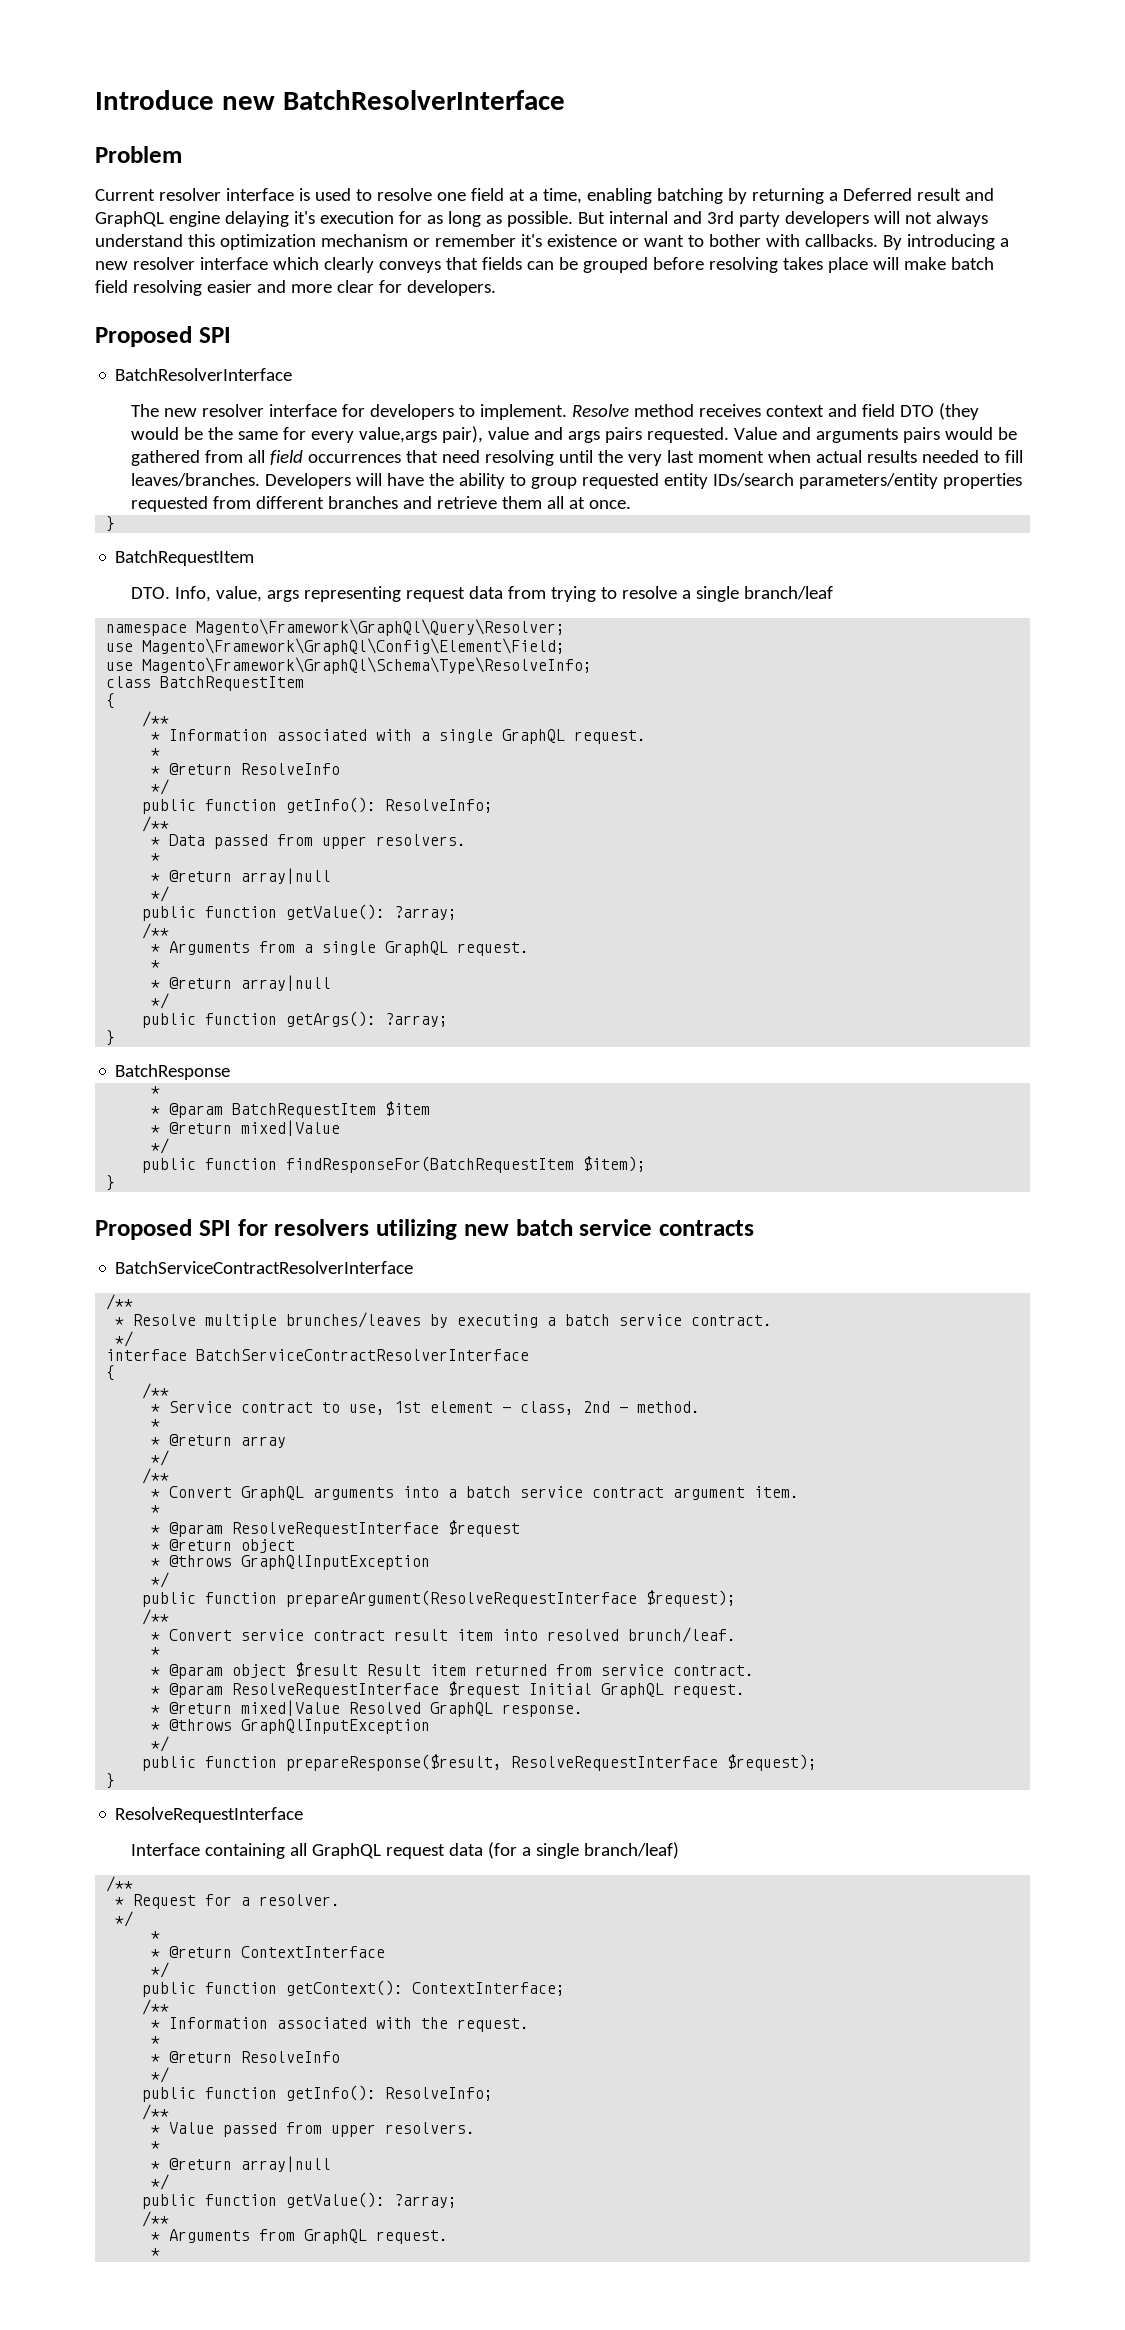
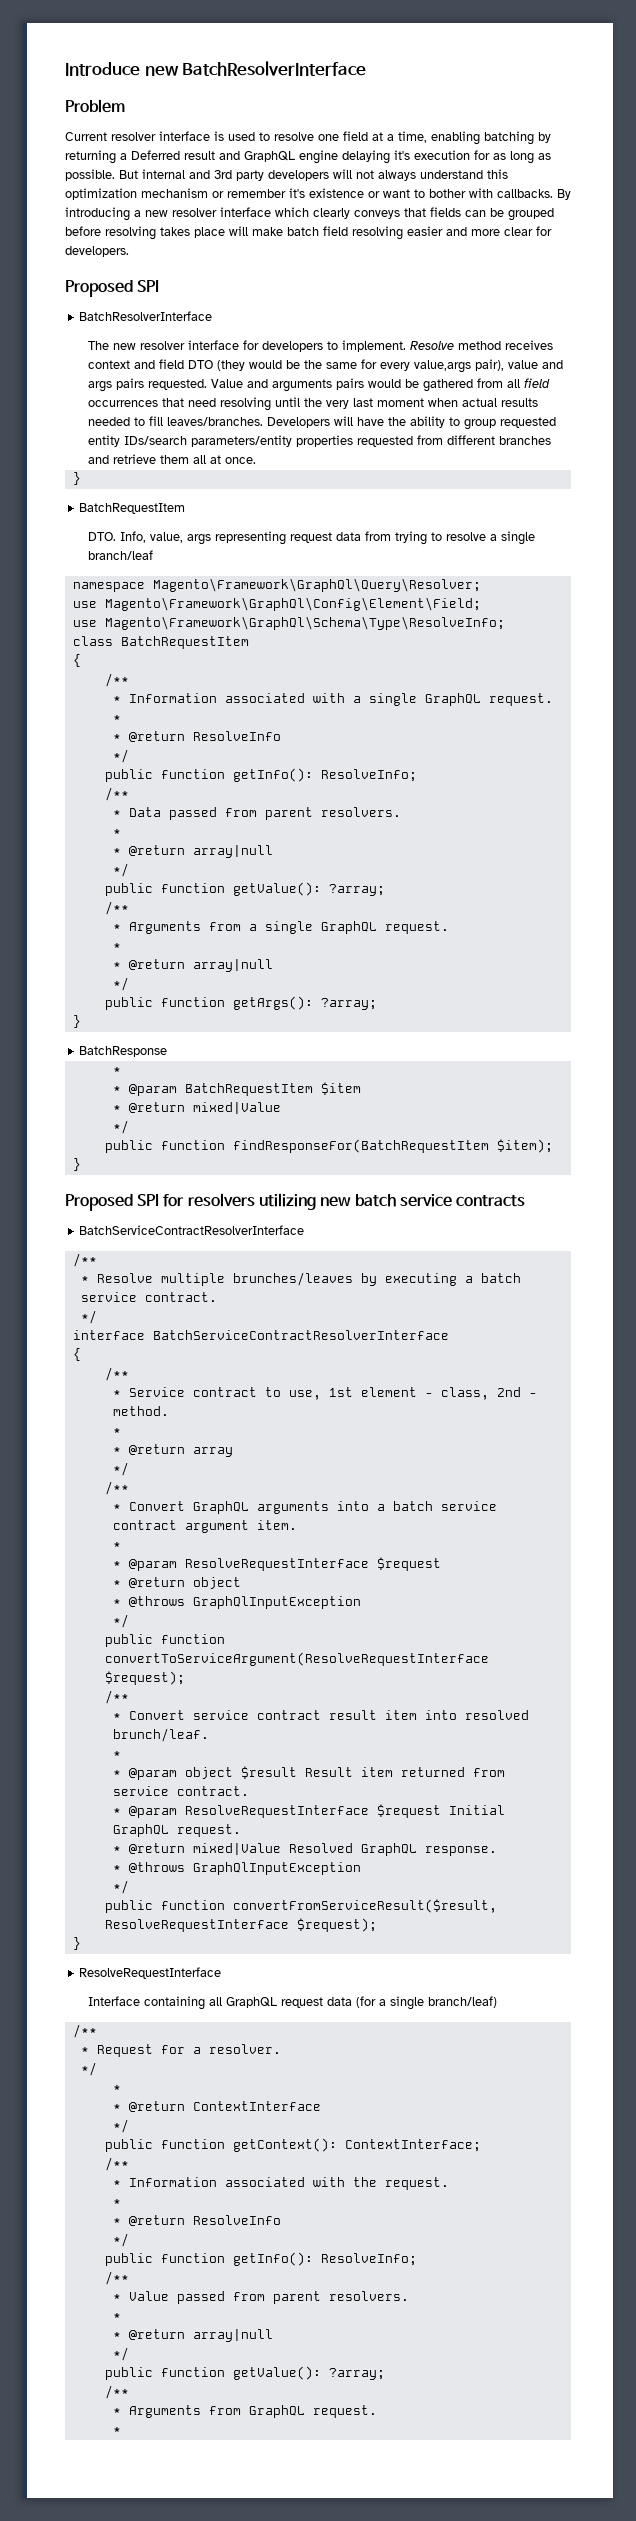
- * Data passed from upper resolvers.
+ * Data passed from parent resolvers.
- public function prepareArgument(ResolveRequestInterface $request);
+ public function convertToServiceArgument(ResolveRequestInterface $request);
- public function prepareResponse($result, ResolveRequestInterface $request);
+ public function convertFromServiceResult($result, ResolveRequestInterface $request);
- * Value passed from upper resolvers.
+ * Value passed from parent resolvers.

